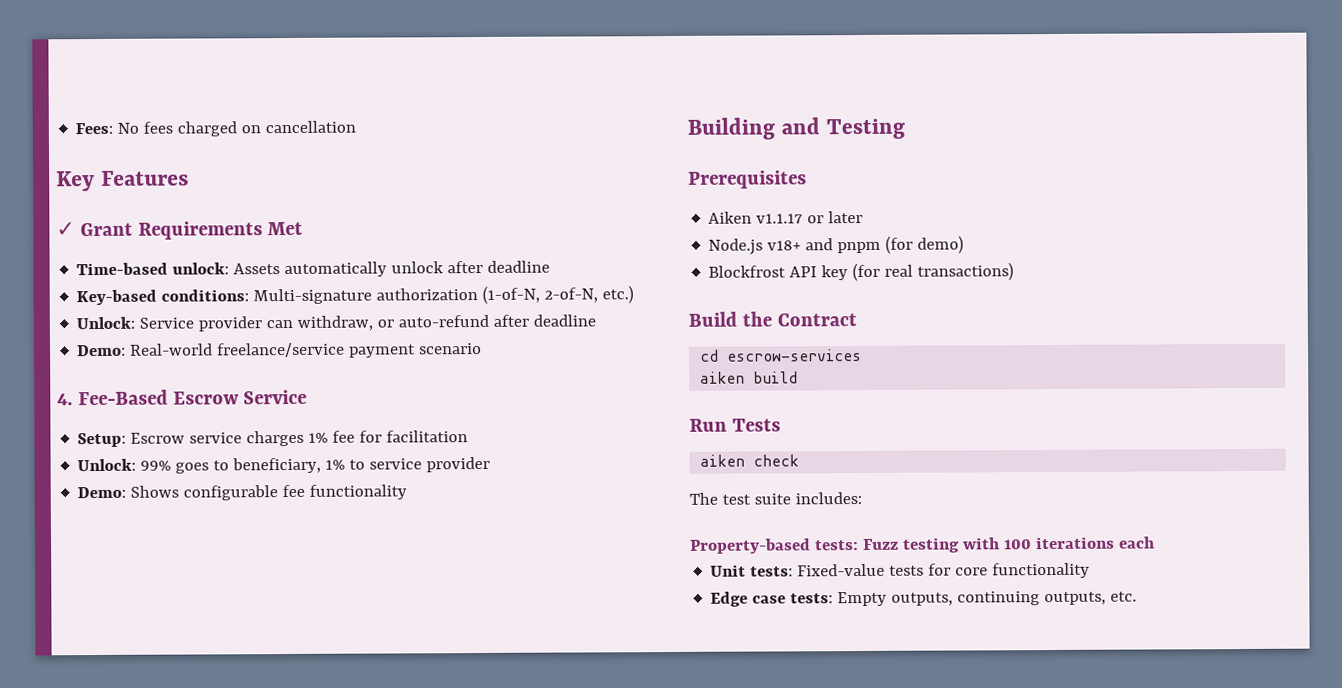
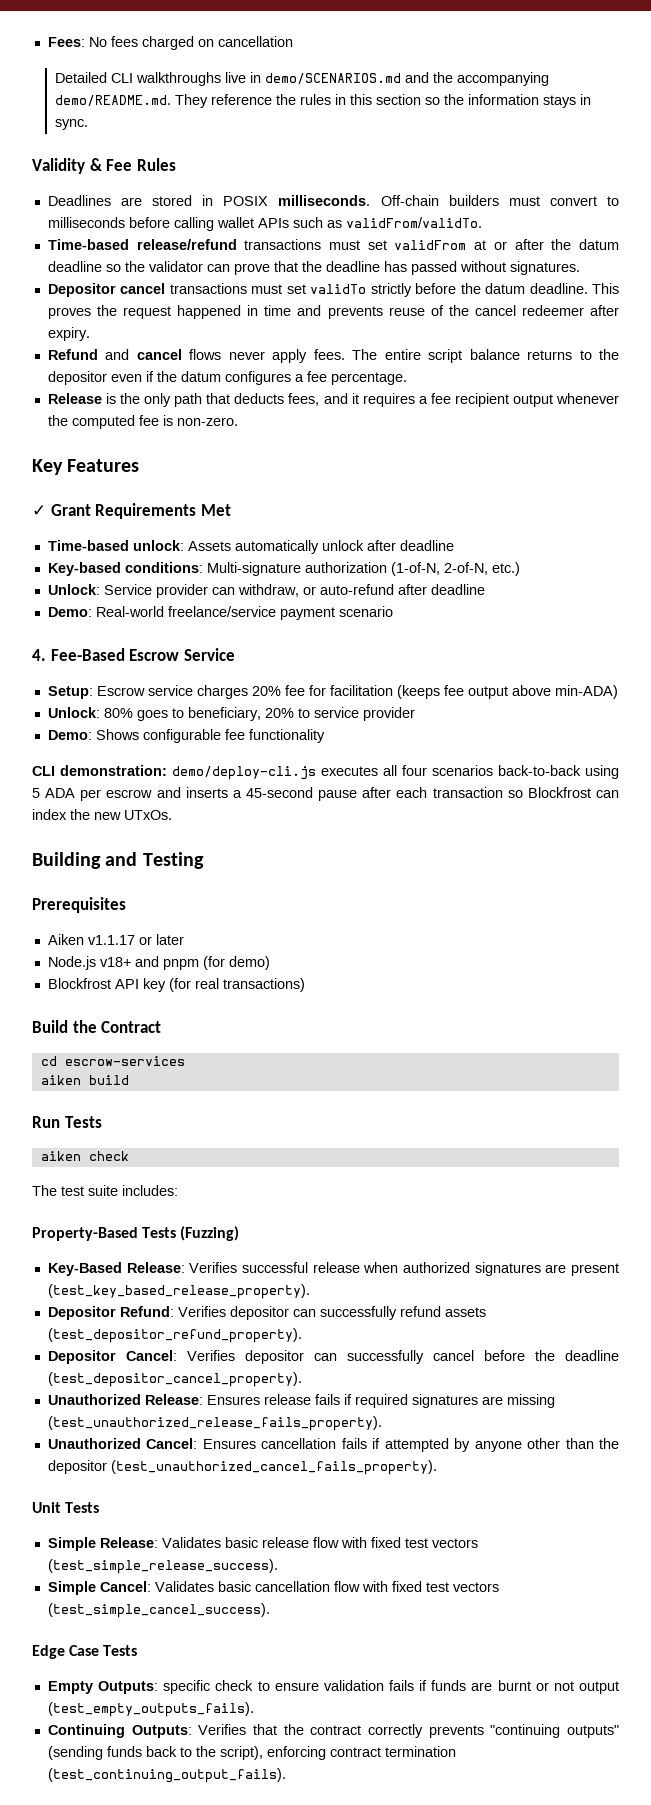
+ Detailed CLI walkthroughs live in demo/SCENARIOS.md and the accompanying demo/README.md. They reference the rules in this section so the information stays in sync.
+ Validity & Fee Rules
+ Deadlines are stored in POSIX milliseconds. Off-chain builders must convert to milliseconds before calling wallet APIs such as validFrom/validTo.
+ Time-based release/refund transactions must set validFrom at or after the datum deadline so the validator can prove that the deadline has passed without signatures.
+ Depositor cancel transactions must set validTo strictly before the datum deadline. This proves the request happened in time and prevents reuse of the cancel redeemer after expiry.
+ Refund and cancel flows never apply fees. The entire script balance returns to the depositor even if the datum configures a fee percentage.
+ Release is the only path that deducts fees, and it requires a fee recipient output whenever the computed fee is non-zero.
- Setup: Escrow service charges 1% fee for facilitation
- Unlock: 99% goes to beneficiary, 1% to service provider
+ Setup: Escrow service charges 20% fee for facilitation (keeps fee output above min-ADA)
+ Unlock: 80% goes to beneficiary, 20% to service provider
+ CLI demonstration: demo/deploy-cli.js executes all four scenarios back-to-back using 5 ADA per escrow and inserts a 45-second pause after each transaction so Blockfrost can index the new UTxOs.
- Property-based tests: Fuzz testing with 100 iterations each
- Unit tests: Fixed-value tests for core functionality
- Edge case tests: Empty outputs, continuing outputs, etc.
+ Property-Based Tests (Fuzzing)
+ Key-Based Release: Verifies successful release when authorized signatures are present (test_key_based_release_property).
+ Depositor Refund: Verifies depositor can successfully refund assets (test_depositor_refund_property).
+ Depositor Cancel: Verifies depositor can successfully cancel before the deadline (test_depositor_cancel_property).
+ Unauthorized Release: Ensures release fails if required signatures are missing (test_unauthorized_release_fails_property).
+ Unauthorized Cancel: Ensures cancellation fails if attempted by anyone other than the depositor (test_unauthorized_cancel_fails_property).
+ Unit Tests
+ Simple Release: Validates basic release flow with fixed test vectors (test_simple_release_success).
+ Simple Cancel: Validates basic cancellation flow with fixed test vectors (test_simple_cancel_success).
+ Edge Case Tests
+ Empty Outputs: specific check to ensure validation fails if funds are burnt or not output (test_empty_outputs_fails).
+ Continuing Outputs: Verifies that the contract correctly prevents "continuing outputs" (sending funds back to the script), enforcing contract termination (test_continuing_output_fails).

